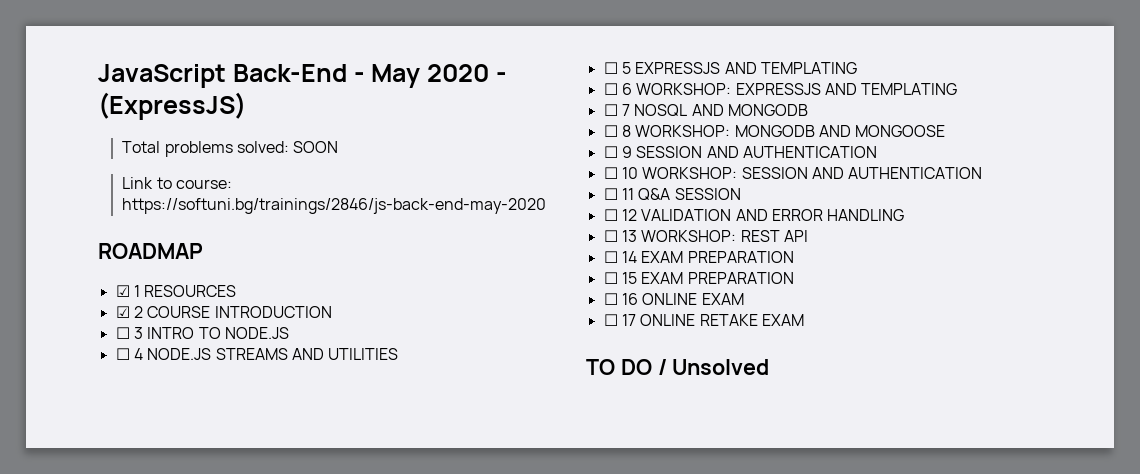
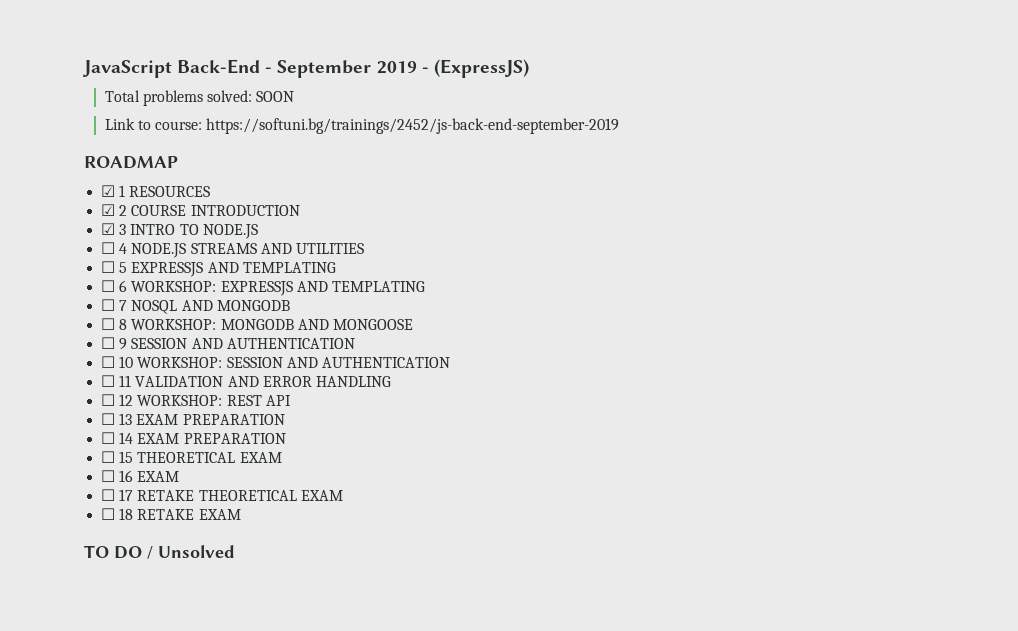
- JavaScript Back-End - May 2020 - (ExpressJS)
+ JavaScript Back-End - September 2019 - (ExpressJS)
- Link to course: https://softuni.bg/trainings/2846/js-back-end-may-2020
+ Link to course: https://softuni.bg/trainings/2452/js-back-end-september-2019
- ☐ 3 INTRO TO NODE.JS
+ ☑ 3 INTRO TO NODE.JS
- ☐ 11 Q&A SESSION
- ☐ 12 VALIDATION AND ERROR HANDLING
+ ☐ 11 VALIDATION AND ERROR HANDLING
- ☐ 13 WORKSHOP: REST API
+ ☐ 12 WORKSHOP: REST API
+ ☐ 13 EXAM PREPARATION
- ☐ 15 EXAM PREPARATION
+ ☐ 15 THEORETICAL EXAM
- ☐ 16 ONLINE EXAM
+ ☐ 16 EXAM
- ☐ 17 ONLINE RETAKE EXAM
+ ☐ 17 RETAKE THEORETICAL EXAM
+ ☐ 18 RETAKE EXAM

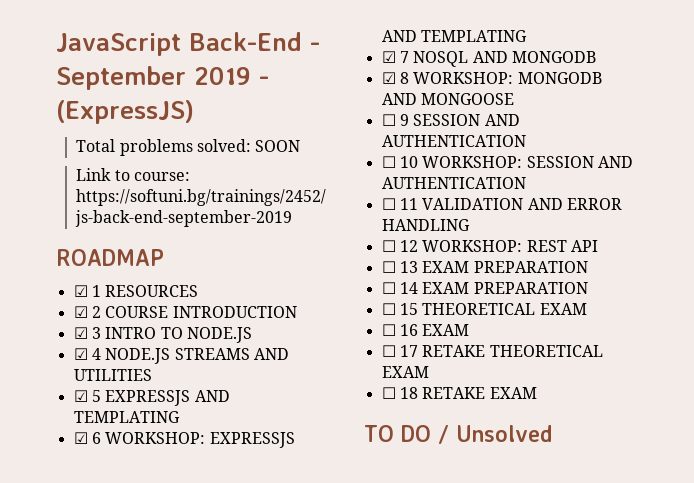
- ☐ 4 NODE.JS STREAMS AND UTILITIES
+ ☑ 4 NODE.JS STREAMS AND UTILITIES
- ☐ 5 EXPRESSJS AND TEMPLATING
+ ☑ 5 EXPRESSJS AND TEMPLATING
- ☐ 6 WORKSHOP: EXPRESSJS AND TEMPLATING
+ ☑ 6 WORKSHOP: EXPRESSJS AND TEMPLATING
- ☐ 7 NOSQL AND MONGODB
+ ☑ 7 NOSQL AND MONGODB
- ☐ 8 WORKSHOP: MONGODB AND MONGOOSE
+ ☑ 8 WORKSHOP: MONGODB AND MONGOOSE

